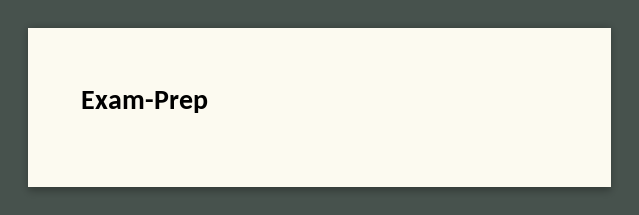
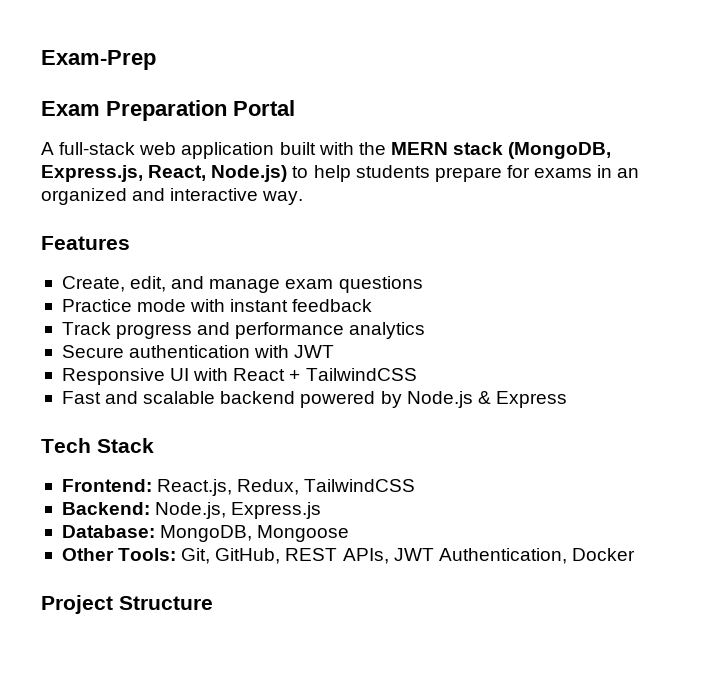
+ Exam Preparation Portal
+ A full-stack web application built with the MERN stack (MongoDB, Express.js, React, Node.js) to help students prepare for exams in an organized and interactive way.
+ Features
+ Create, edit, and manage exam questions
+ Practice mode with instant feedback
+ Track progress and performance analytics
+ Secure authentication with JWT
+ Responsive UI with React + TailwindCSS
+ Fast and scalable backend powered by Node.js & Express
+ Tech Stack
+ Frontend: React.js, Redux, TailwindCSS
+ Backend: Node.js, Express.js
+ Database: MongoDB, Mongoose
+ Other Tools: Git, GitHub, REST APIs, JWT Authentication, Docker
+ Project Structure

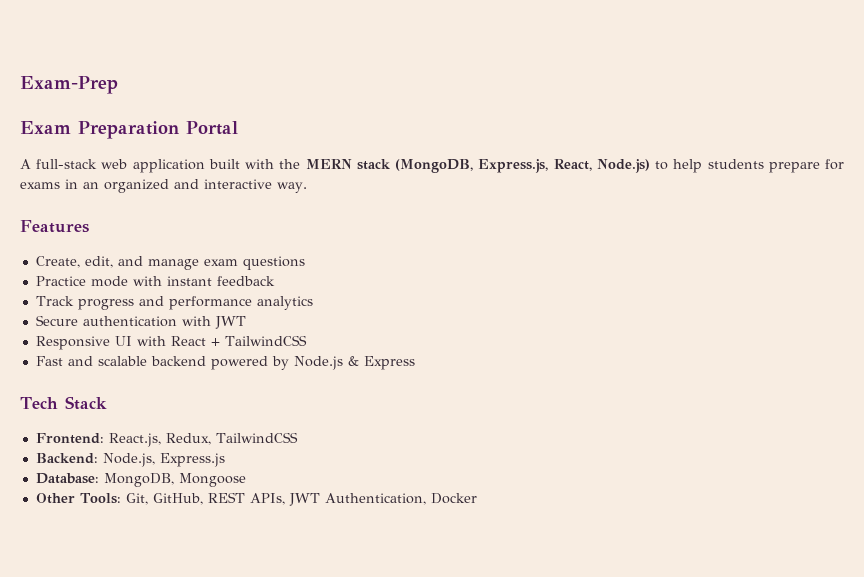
- Project Structure

